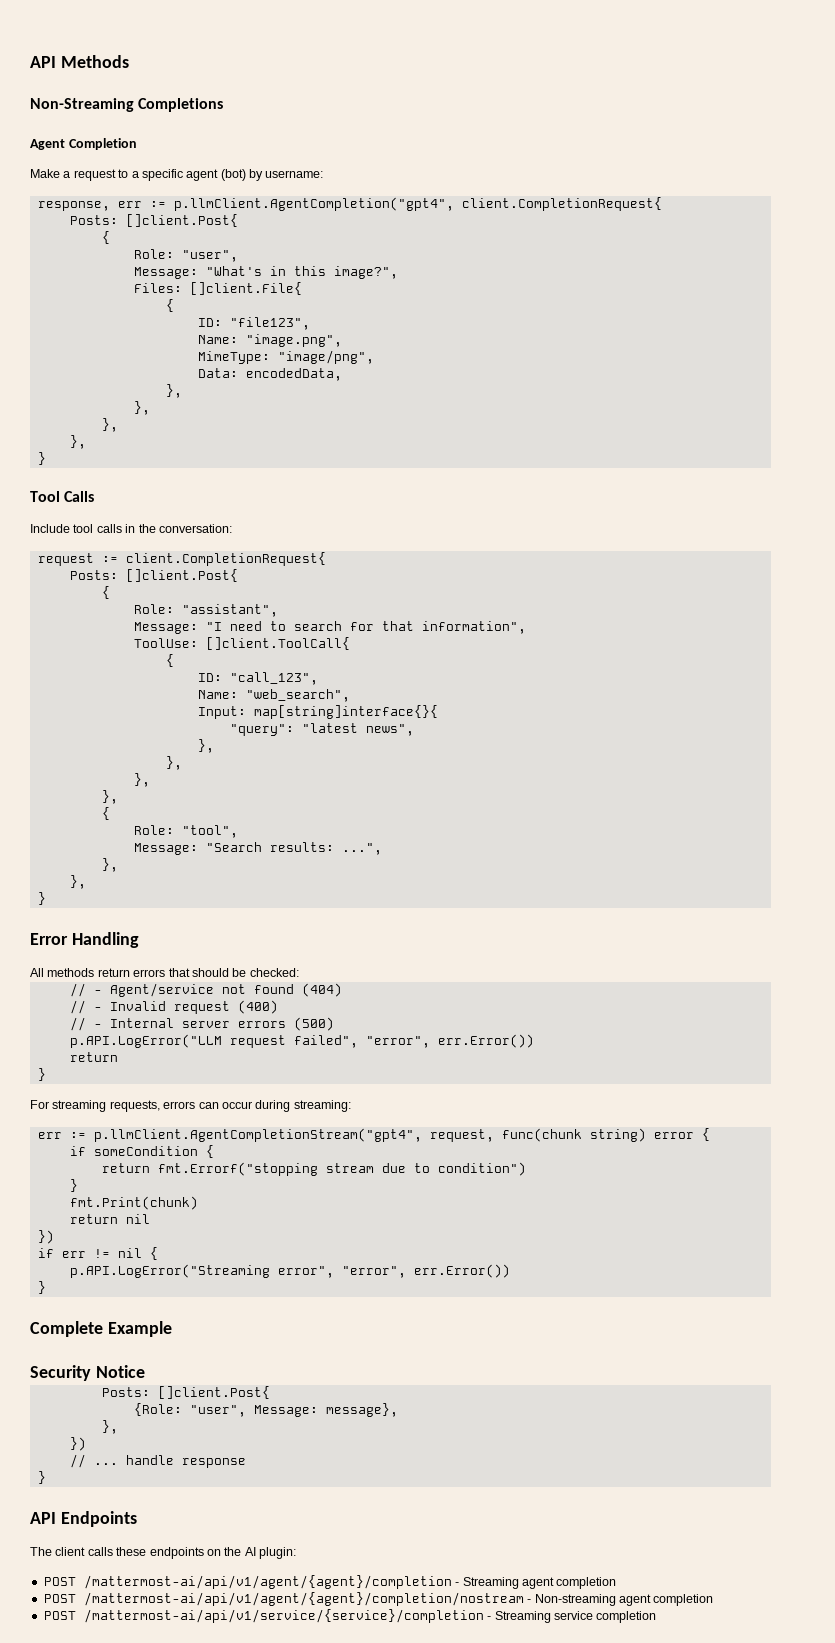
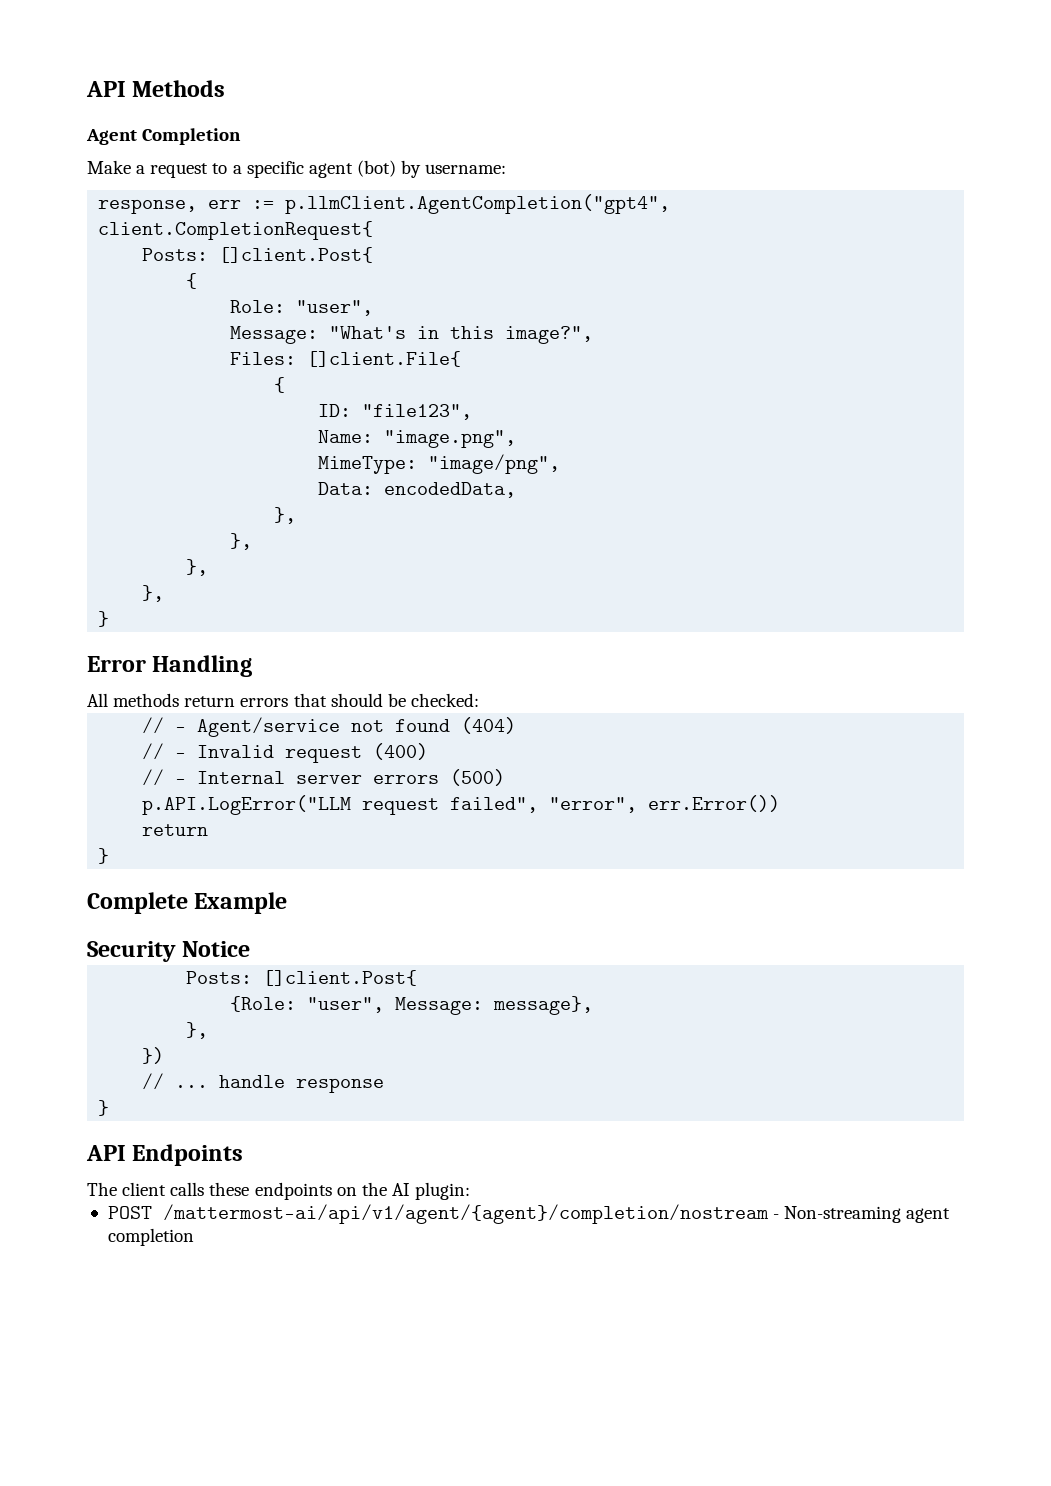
- Non-Streaming Completions
- Tool Calls
- Include tool calls in the conversation:
- request := client.CompletionRequest{
- Posts: []client.Post{
- {
- Role: "assistant",
- Message: "I need to search for that information",
- ToolUse: []client.ToolCall{
- {
- ID: "call_123",
- Name: "web_search",
- Input: map[string]interface{}{
- "query": "latest news",
- },
- },
- },
- },
- {
- Role: "tool",
- Message: "Search results: ...",
- },
- },
- }
- For streaming requests, errors can occur during streaming:
- err := p.llmClient.AgentCompletionStream("gpt4", request, func(chunk string) error {
- if someCondition {
- return fmt.Errorf("stopping stream due to condition")
- }
- fmt.Print(chunk)
- return nil
- })
- if err != nil {
- p.API.LogError("Streaming error", "error", err.Error())
- }
- POST /mattermost-ai/api/v1/agent/{agent}/completion - Streaming agent completion
- POST /mattermost-ai/api/v1/service/{service}/completion - Streaming service completion

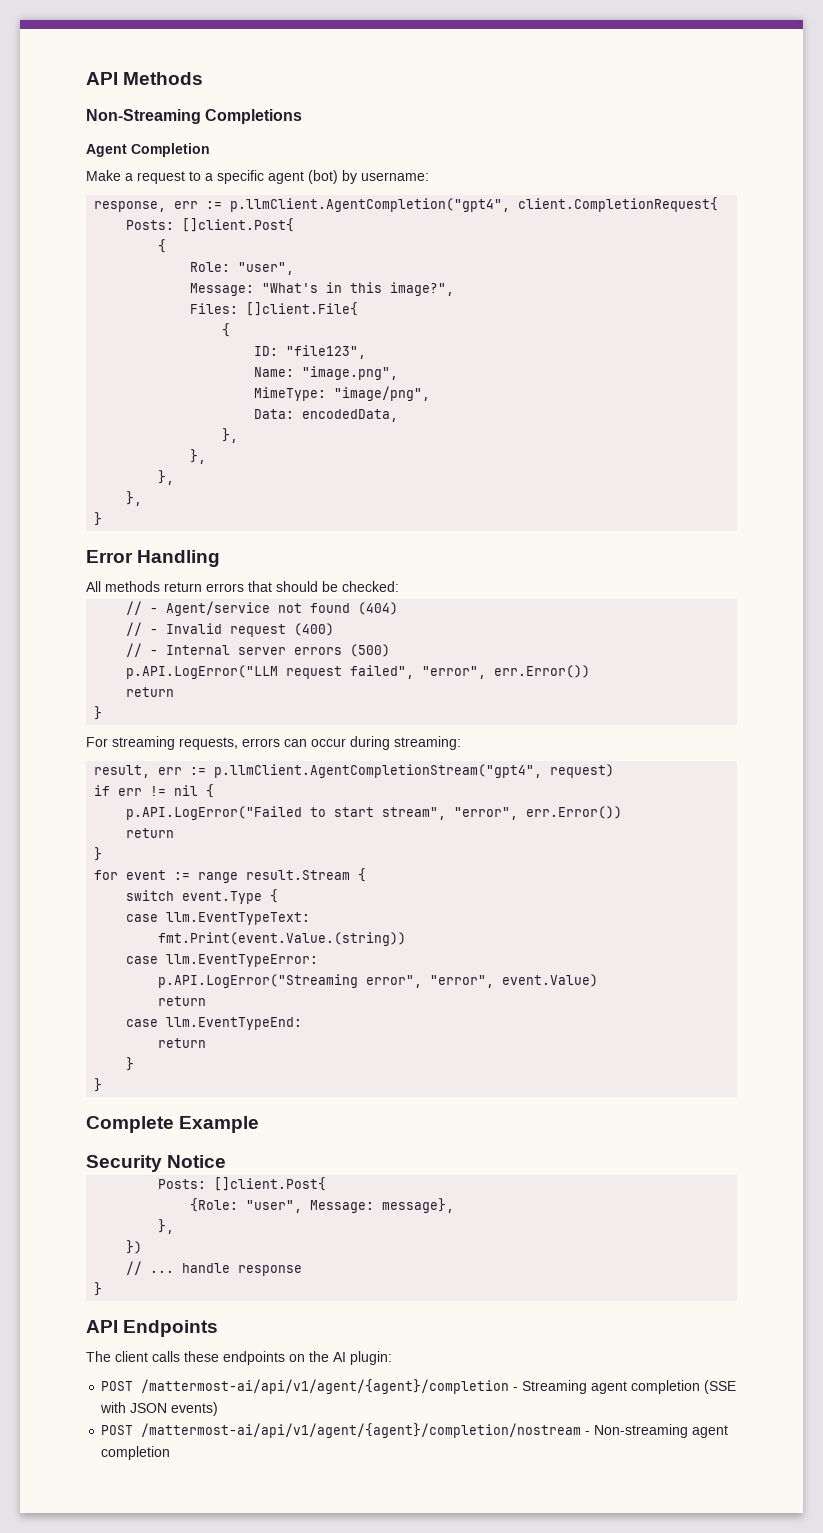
+ Non-Streaming Completions
+ For streaming requests, errors can occur during streaming:
+ result, err := p.llmClient.AgentCompletionStream("gpt4", request)
+ if err != nil {
+ p.API.LogError("Failed to start stream", "error", err.Error())
+ return
+ }
+ for event := range result.Stream {
+ switch event.Type {
+ case llm.EventTypeText:
+ fmt.Print(event.Value.(string))
+ case llm.EventTypeError:
+ p.API.LogError("Streaming error", "error", event.Value)
+ return
+ case llm.EventTypeEnd:
+ return
+ }
+ }
+ POST /mattermost-ai/api/v1/agent/{agent}/completion - Streaming agent completion (SSE with JSON events)

